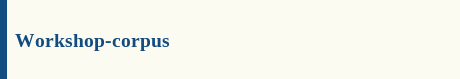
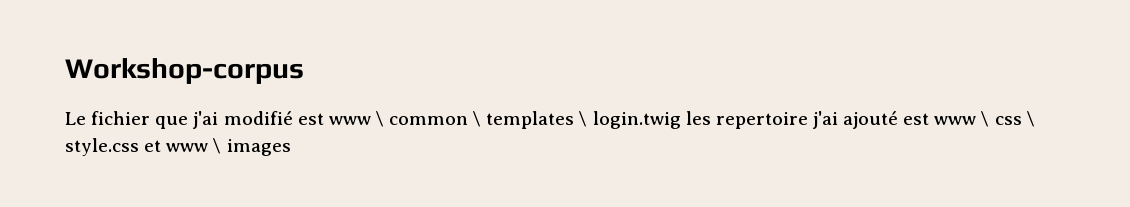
+ Le fichier que j'ai modifié est www \ common \ templates \ login.twig les repertoire j'ai ajouté est www \ css \ style.css et www \ images

